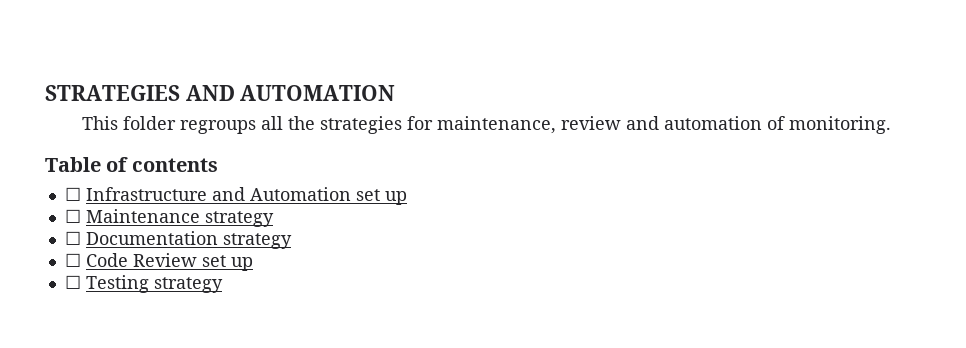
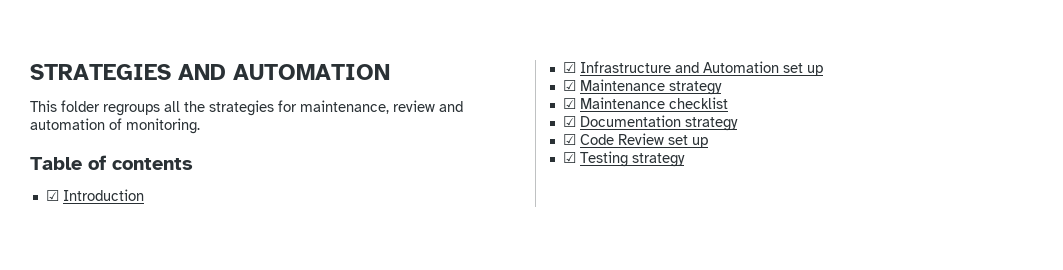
- ☐ Infrastructure and Automation set up
+ ☑ Introduction
+ ☑ Infrastructure and Automation set up
- ☐ Maintenance strategy
+ ☑ Maintenance strategy
- ☐ Documentation strategy
+ ☑ Maintenance checklist
+ ☑ Documentation strategy
- ☐ Code Review set up
+ ☑ Code Review set up
- ☐ Testing strategy
+ ☑ Testing strategy

